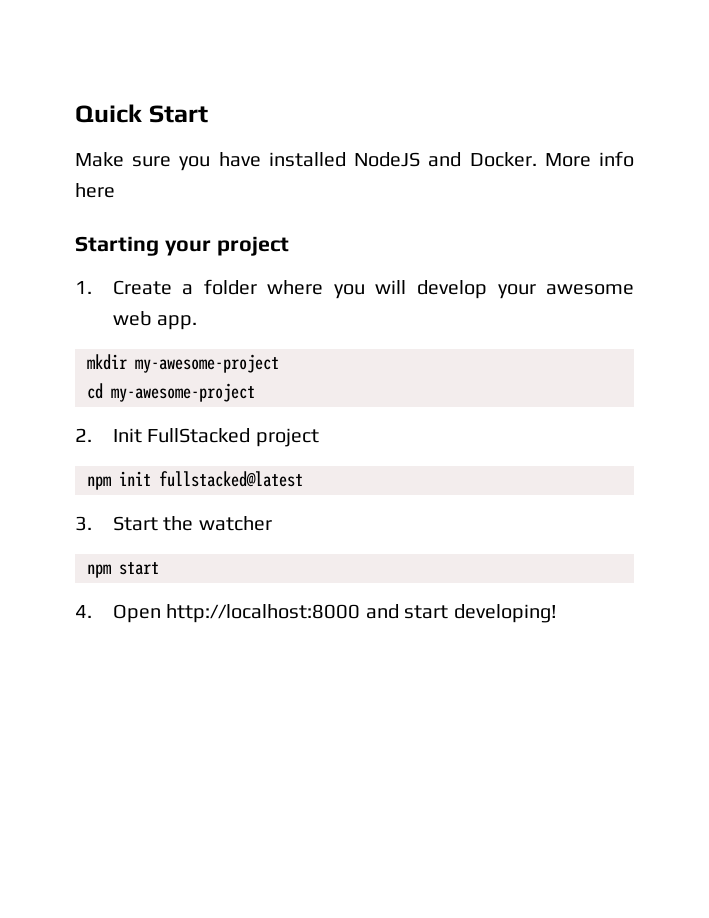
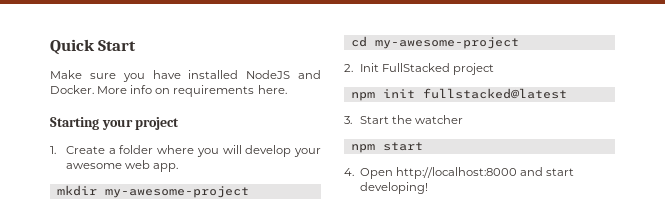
- More info here
+ More info on requirements here.

